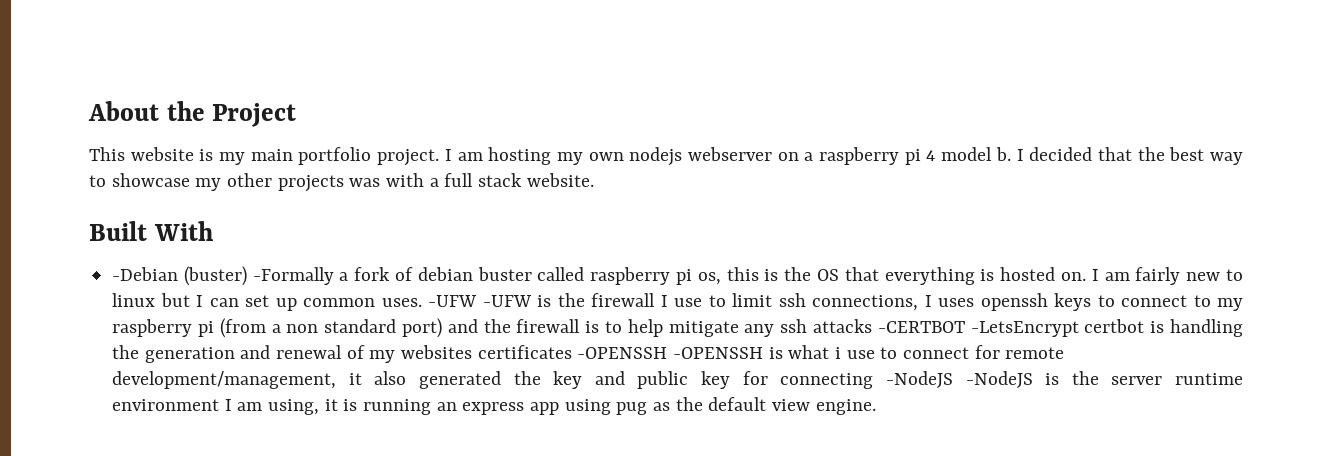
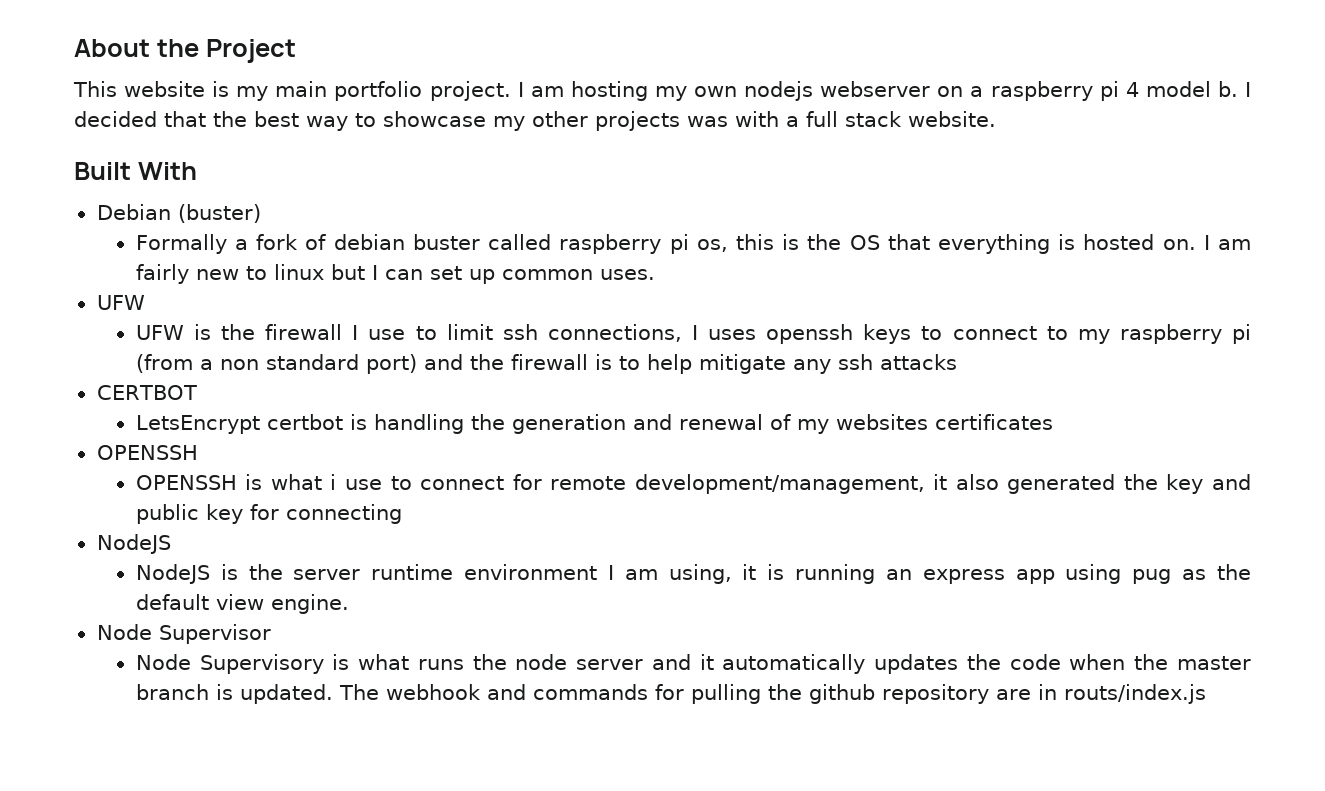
- -Debian (buster) -Formally a fork of debian buster called raspberry pi os, this is the OS that everything is hosted on.
+ Debian (buster)
+ Formally a fork of debian buster called raspberry pi os, this is the OS that everything is hosted on.
- I am fairly new to linux but I can set up common uses. -UFW -UFW is the firewall I use to limit ssh connections, I uses openssh keys to connect to my raspberry pi (from a non standard port) and the firewall is to help mitigate any ssh attacks -CERTBOT -LetsEncrypt certbot is handling the generation and renewal of my websites certificates -OPENSSH -OPENSSH is what i use to connect for remote development/management, it also generated the key and public key for connecting -NodeJS -NodeJS is the server runtime environment I am using, it is running an express app using pug as the default view engine.
+ I am fairly new to linux but I can set up common uses.
+ UFW
+ UFW is the firewall I use to limit ssh connections, I uses openssh keys to connect to my raspberry pi (from a non standard port) and the firewall is to help mitigate any ssh attacks
+ CERTBOT
+ LetsEncrypt certbot is handling the generation and renewal of my websites certificates
+ OPENSSH
+ OPENSSH is what i use to connect for remote development/management, it also generated the key and public key for connecting
+ NodeJS
+ NodeJS is the server runtime environment I am using, it is running an express app using pug as the default view engine.
+ Node Supervisor
+ Node Supervisory is what runs the node server and it automatically updates the code when the master branch is updated. The webhook and commands for pulling the github repository are in routs/index.js

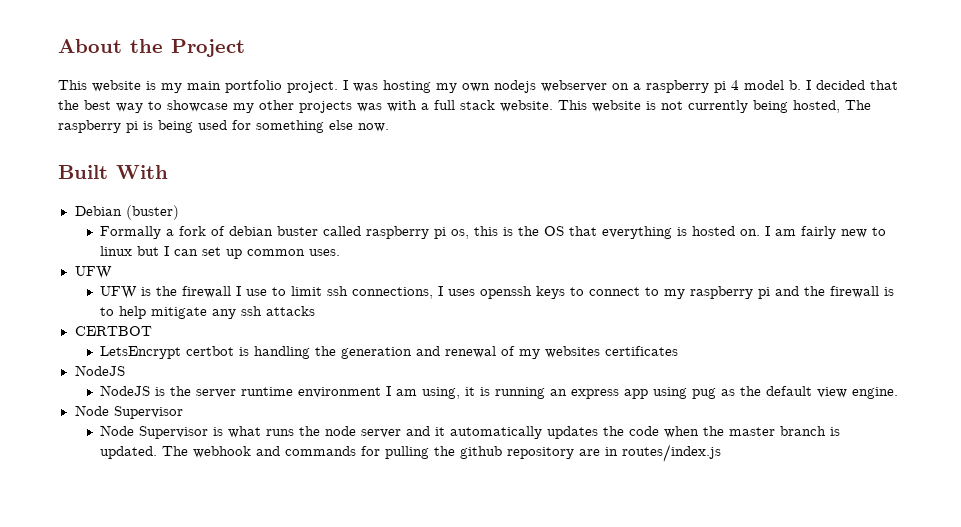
- I am hosting my own nodejs webserver on a raspberry pi 4 model b.
+ I was hosting my own nodejs webserver on a raspberry pi 4 model b.
+ This website is not currently being hosted, The raspberry pi is being used for something else now.
- UFW is the firewall I use to limit ssh connections, I uses openssh keys to connect to my raspberry pi (from a non standard port) and the firewall is to help mitigate any ssh attacks
+ UFW is the firewall I use to limit ssh connections, I uses openssh keys to connect to my raspberry pi and the firewall is to help mitigate any ssh attacks
  LetsEncrypt certbot is handling the generation and renewal of my websites certificates
- OPENSSH
- OPENSSH is what i use to connect for remote development/management, it also generated the key and public key for connecting
- Node Supervisory is what runs the node server and it automatically updates the code when the master branch is updated.
+ Node Supervisor is what runs the node server and it automatically updates the code when the master branch is updated.
- The webhook and commands for pulling the github repository are in routs/index.js
+ The webhook and commands for pulling the github repository are in routes/index.js

